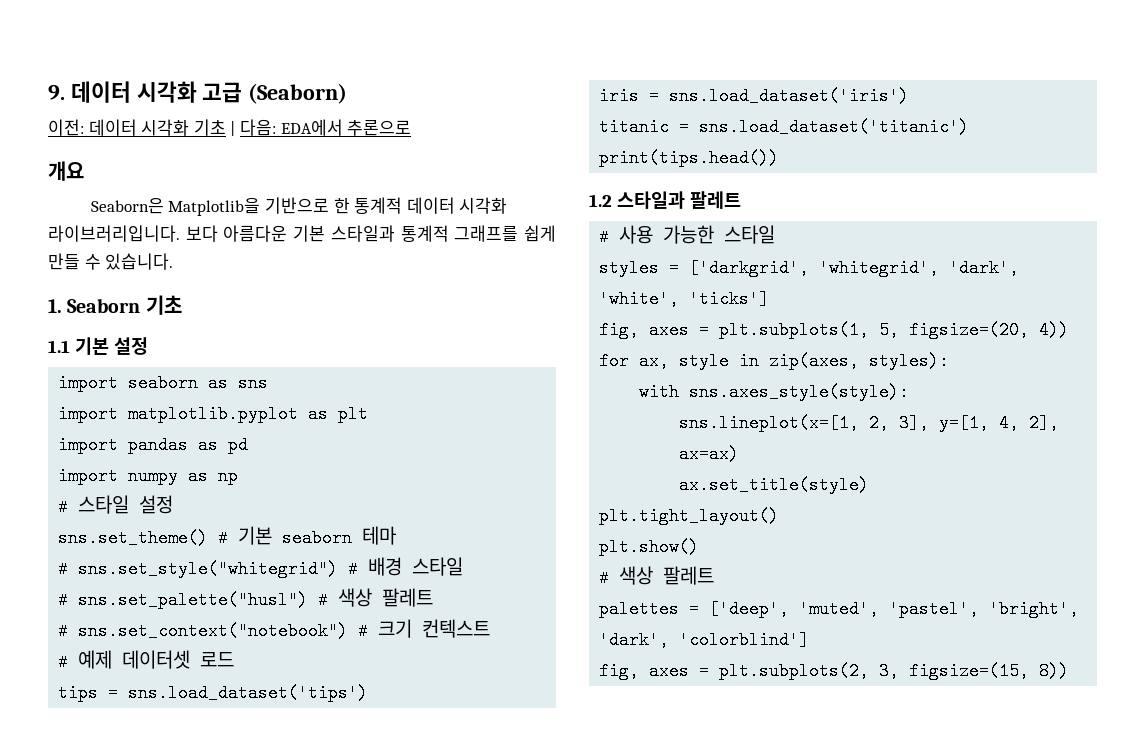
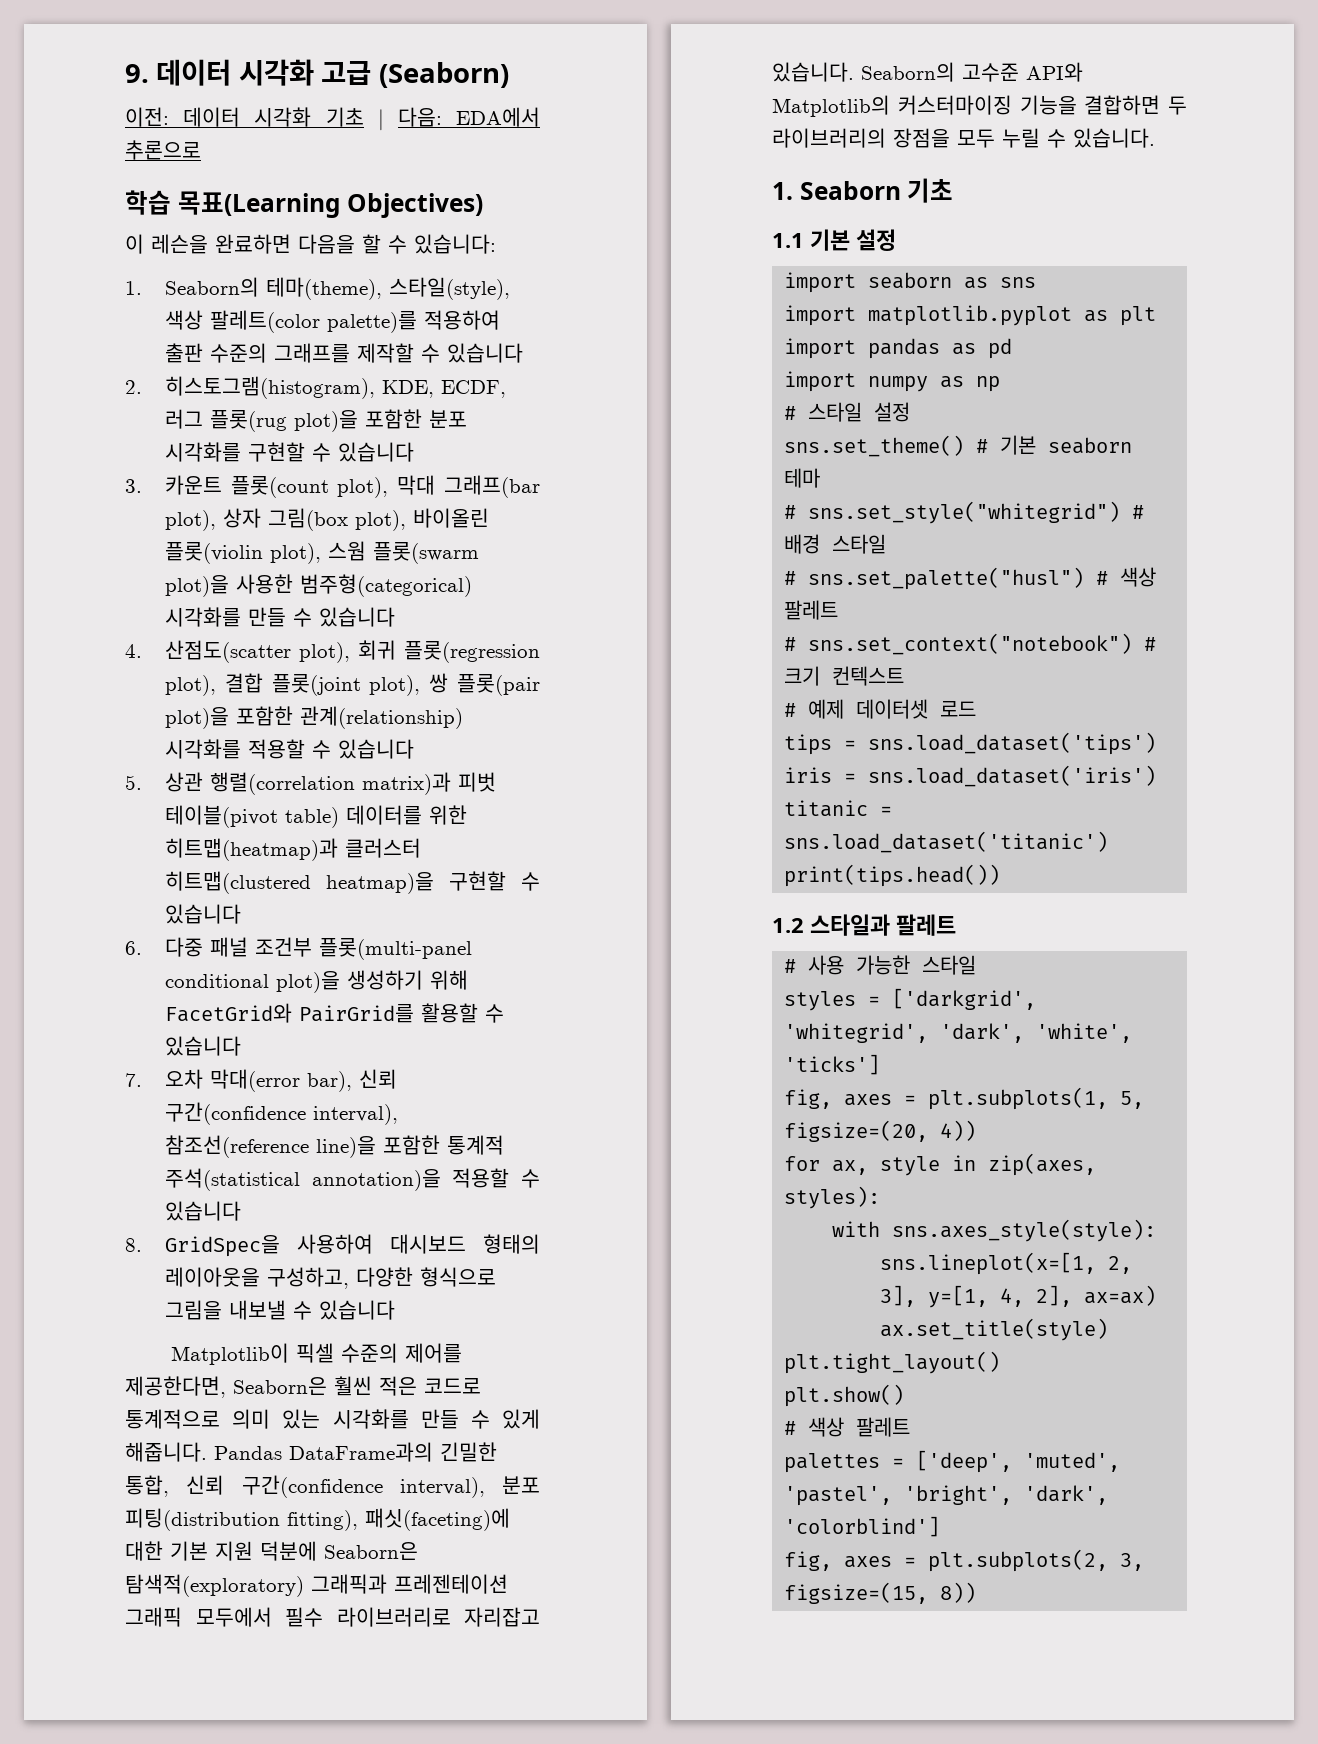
- 개요
- Seaborn은 Matplotlib을 기반으로 한 통계적 데이터 시각화 라이브러리입니다. 보다 아름다운 기본 스타일과 통계적 그래프를 쉽게 만들 수 있습니다.
+ 학습 목표(Learning Objectives)
+ 이 레슨을 완료하면 다음을 할 수 있습니다:
+ 1. Seaborn의 테마(theme), 스타일(style), 색상 팔레트(color palette)를 적용하여 출판 수준의 그래프를 제작할 수 있습니다
+ 2. 히스토그램(histogram), KDE, ECDF, 러그 플롯(rug plot)을 포함한 분포 시각화를 구현할 수 있습니다
+ 3. 카운트 플롯(count plot), 막대 그래프(bar plot), 상자 그림(box plot), 바이올린 플롯(violin plot), 스웜 플롯(swarm plot)을 사용한 범주형(categorical) 시각화를 만들 수 있습니다
+ 4. 산점도(scatter plot), 회귀 플롯(regression plot), 결합 플롯(joint plot), 쌍 플롯(pair plot)을 포함한 관계(relationship) 시각화를 적용할 수 있습니다
+ 5. 상관 행렬(correlation matrix)과 피벗 테이블(pivot table) 데이터를 위한 히트맵(heatmap)과 클러스터 히트맵(clustered heatmap)을 구현할 수 있습니다
+ 6. 다중 패널 조건부 플롯(multi-panel conditional plot)을 생성하기 위해 FacetGrid와 PairGrid를 활용할 수 있습니다
+ 7. 오차 막대(error bar), 신뢰 구간(confidence interval), 참조선(reference line)을 포함한 통계적 주석(statistical annotation)을 적용할 수 있습니다
+ 8. GridSpec을 사용하여 대시보드 형태의 레이아웃을 구성하고, 다양한 형식으로 그림을 내보낼 수 있습니다
+ Matplotlib이 픽셀 수준의 제어를 제공한다면, Seaborn은 훨씬 적은 코드로 통계적으로 의미 있는 시각화를 만들 수 있게 해줍니다. Pandas DataFrame과의 긴밀한 통합, 신뢰 구간(confidence interval), 분포 피팅(distribution fitting), 패싯(faceting)에 대한 기본 지원 덕분에 Seaborn은 탐색적(exploratory) 그래픽과 프레젠테이션 그래픽 모두에서 필수 라이브러리로 자리잡고 있습니다. Seaborn의 고수준 API와 Matplotlib의 커스터마이징 기능을 결합하면 두 라이브러리의 장점을 모두 누릴 수 있습니다.

